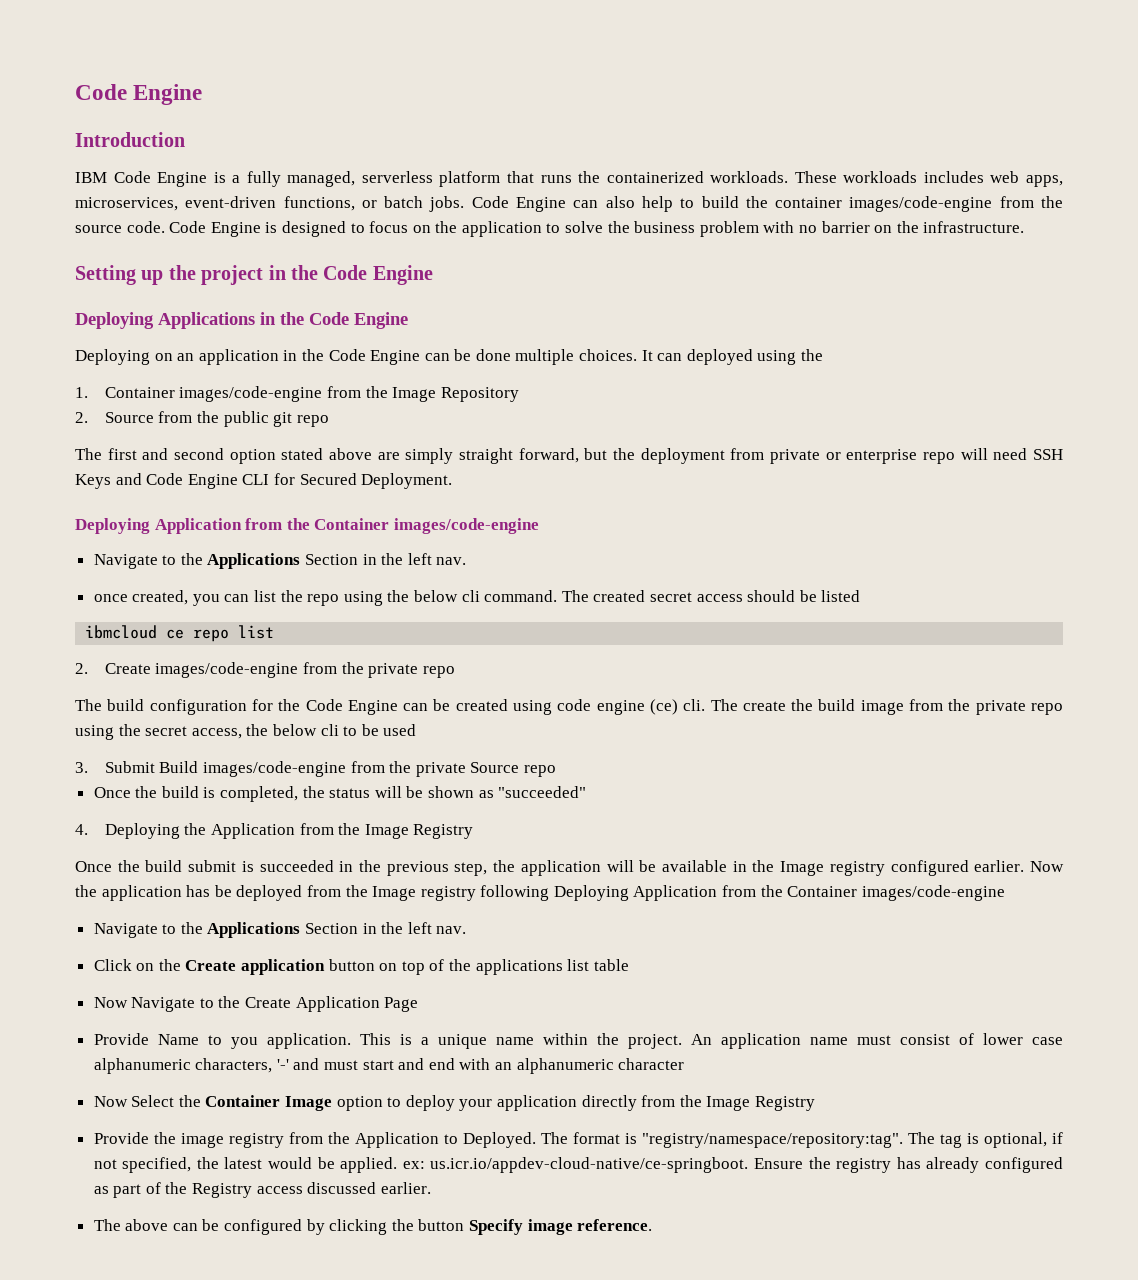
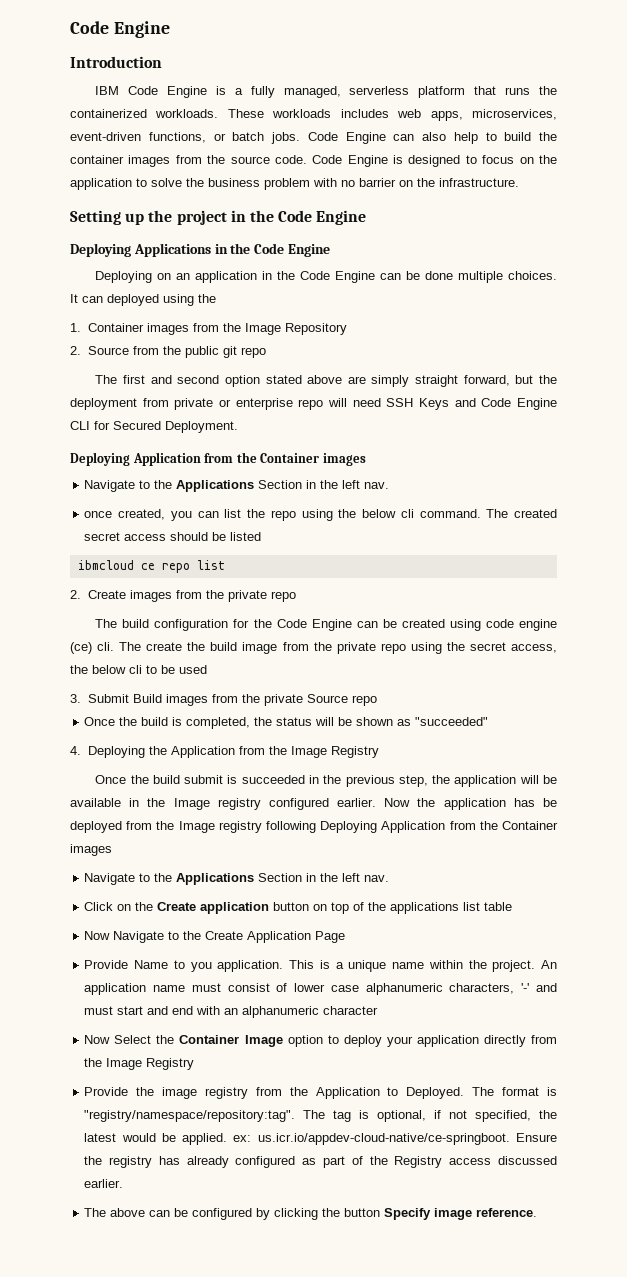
- Code Engine can also help to build the container images/code-engine from the source code.
+ Code Engine can also help to build the container images from the source code.
- 1. Container images/code-engine from the Image Repository
+ 1. Container images from the Image Repository
  The first and second option stated above are simply straight forward, but the deployment from private or enterprise repo will need SSH Keys and Code Engine CLI for Secured Deployment.
- Deploying Application from the Container images/code-engine
+ Deploying Application from the Container images
- 2. Create images/code-engine from the private repo
+ 2. Create images from the private repo
- 3. Submit Build images/code-engine from the private Source repo
+ 3. Submit Build images from the private Source repo
- Now the application has be deployed from the Image registry following Deploying Application from the Container images/code-engine
+ Now the application has be deployed from the Image registry following Deploying Application from the Container images

